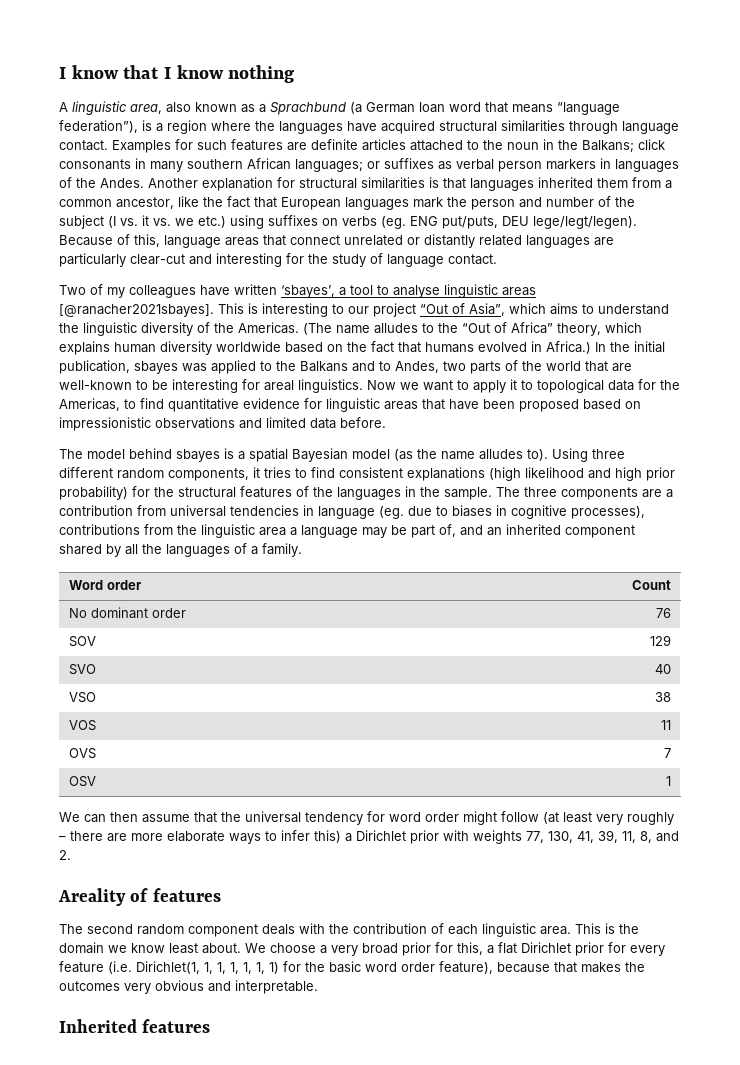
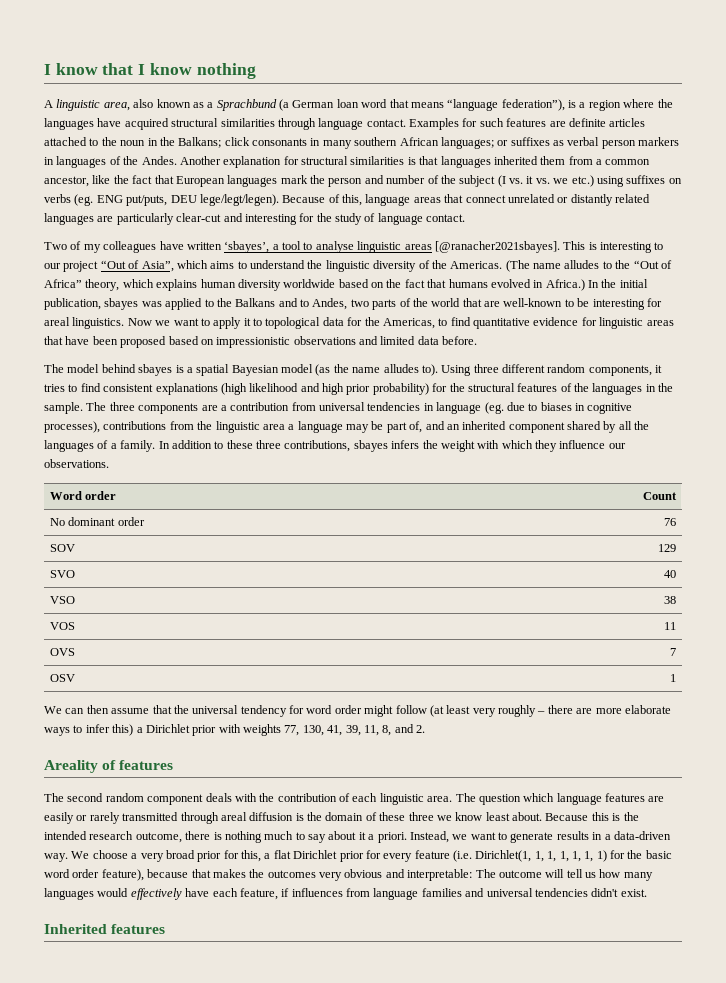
+ In addition to these three contributions, sbayes infers the weight with which they influence our observations.
- This is the domain we know least about.
+ The question which language features are easily or rarely transmitted through areal diffusion is the domain of these three we know least about. Because this is the intended research outcome, there is nothing much to say about it a priori. Instead, we want to generate results in a data-driven way.
- We choose a very broad prior for this, a flat Dirichlet prior for every feature (i.e. Dirichlet(1, 1, 1, 1, 1, 1, 1) for the basic word order feature), because that makes the outcomes very obvious and interpretable.
+ We choose a very broad prior for this, a flat Dirichlet prior for every feature (i.e. Dirichlet(1, 1, 1, 1, 1, 1, 1) for the basic word order feature), because that makes the outcomes very obvious and interpretable: The outcome will tell us how many languages would effectively have each feature, if influences from language families and universal tendencies didn't exist.

